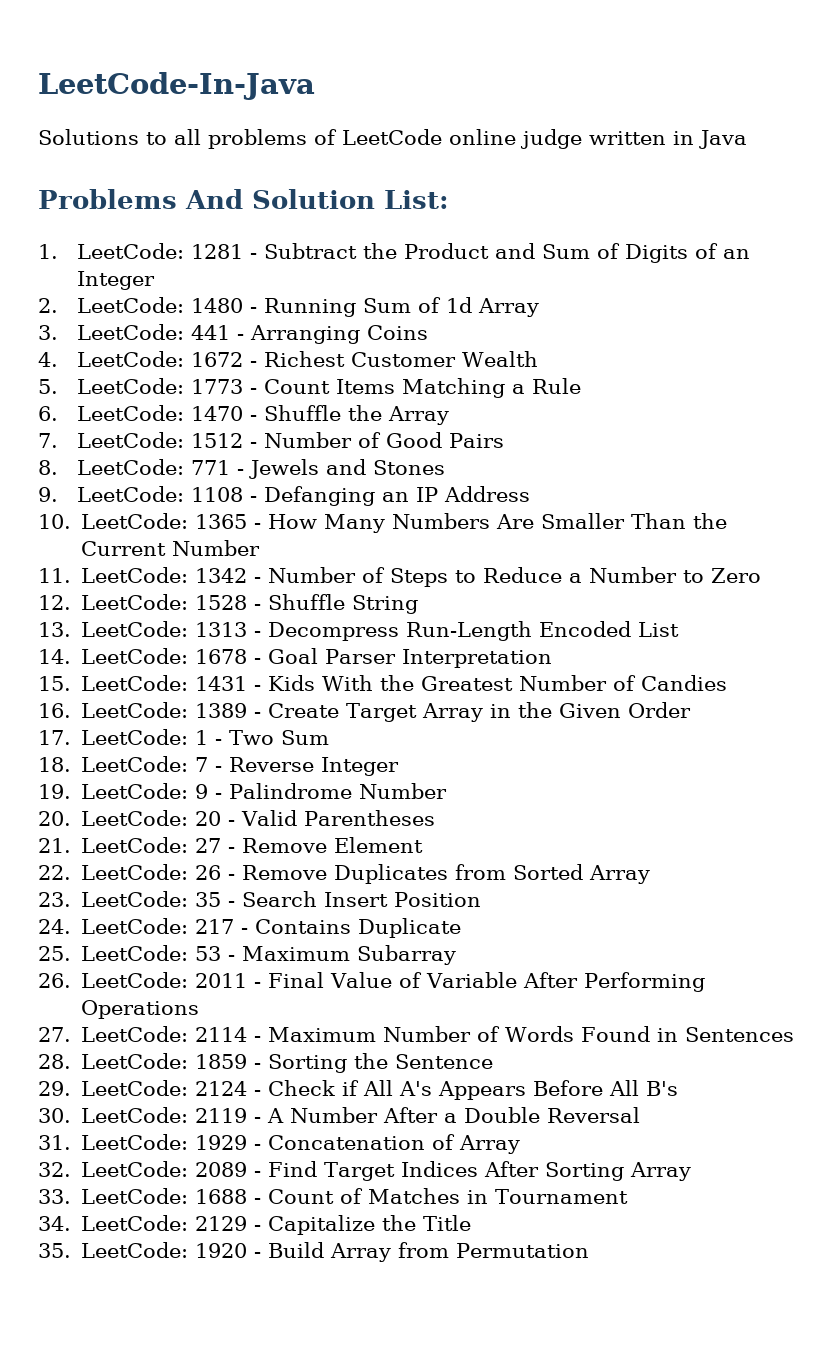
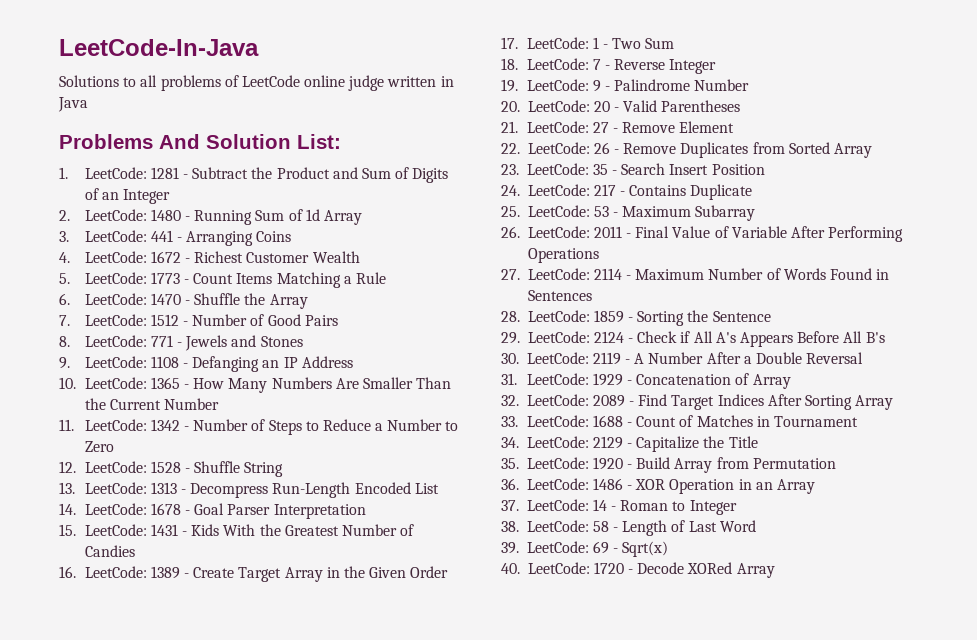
+ 36. LeetCode: 1486 - XOR Operation in an Array
+ 37. LeetCode: 14 - Roman to Integer
+ 38. LeetCode: 58 - Length of Last Word
+ 39. LeetCode: 69 - Sqrt(x)
+ 40. LeetCode: 1720 - Decode XORed Array

